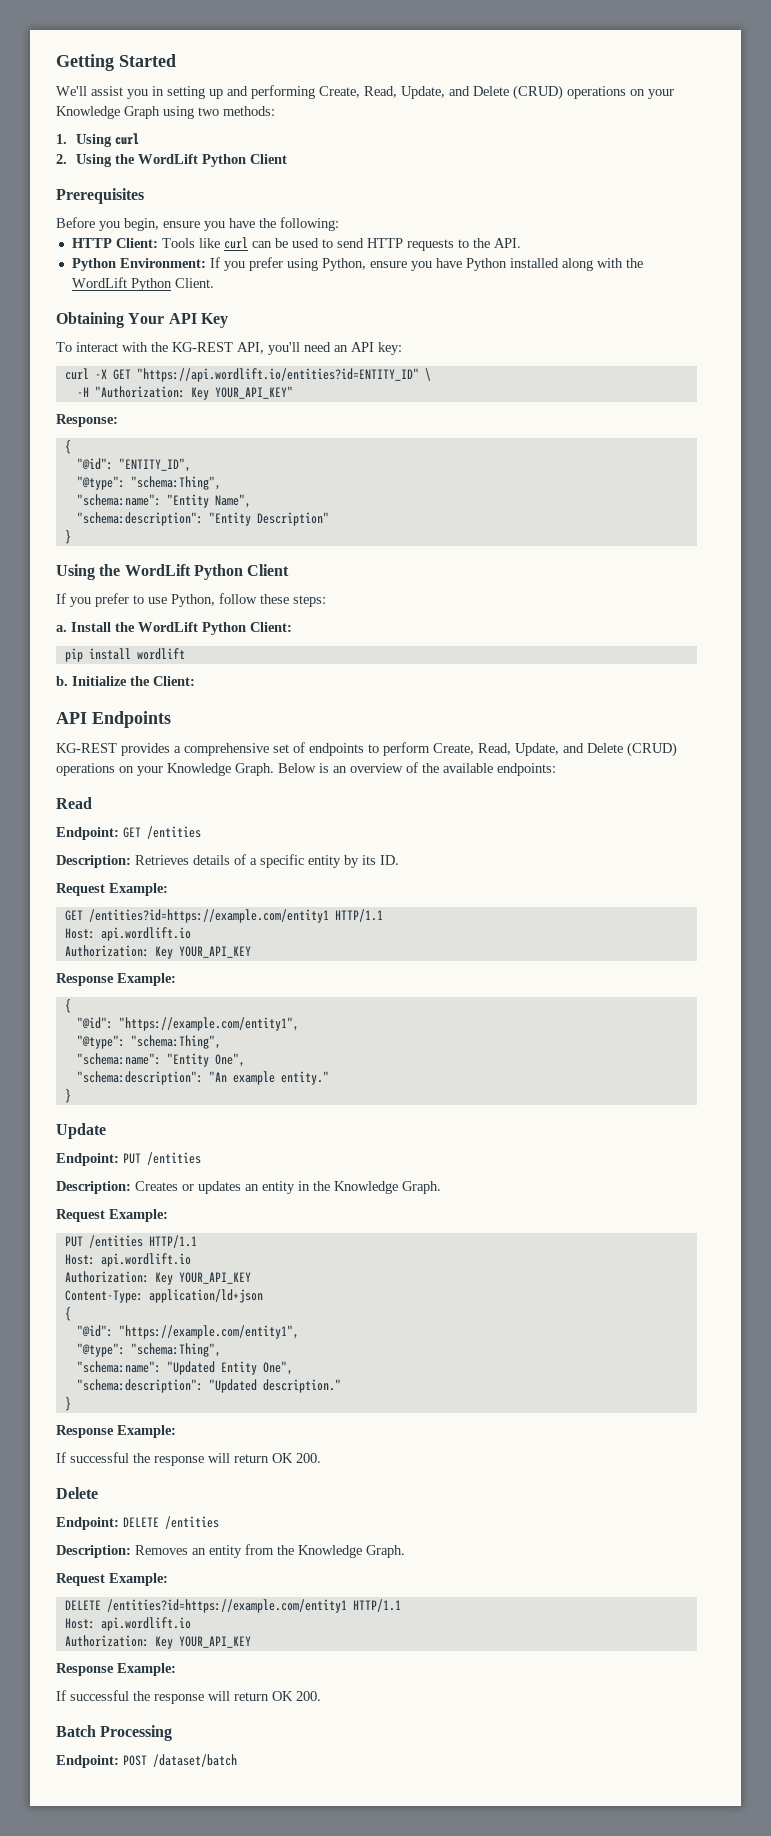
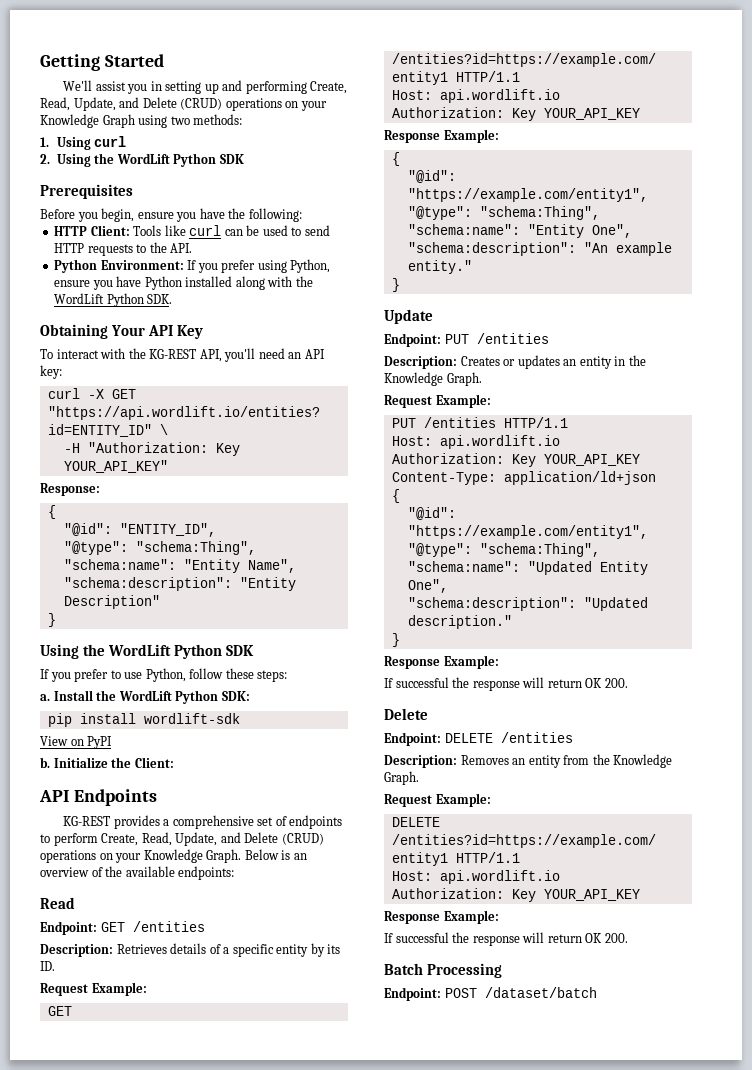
- 2. Using the WordLift Python Client
+ 2. Using the WordLift Python SDK
- Python Environment: If you prefer using Python, ensure you have Python installed along with the WordLift Python Client.
+ Python Environment: If you prefer using Python, ensure you have Python installed along with the WordLift Python SDK.
  "schema:description": "Entity Description"
  }
- Using the WordLift Python Client
+ Using the WordLift Python SDK
- Install the WordLift Python Client:
+ Install the WordLift Python SDK:
- pip install wordlift
+ pip install wordlift-sdk
+ View on PyPI

